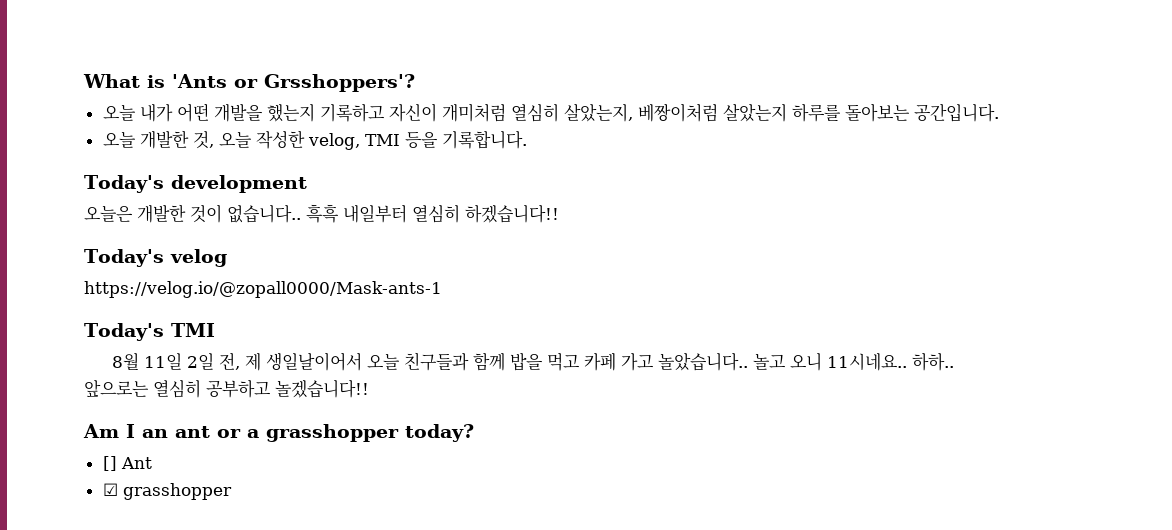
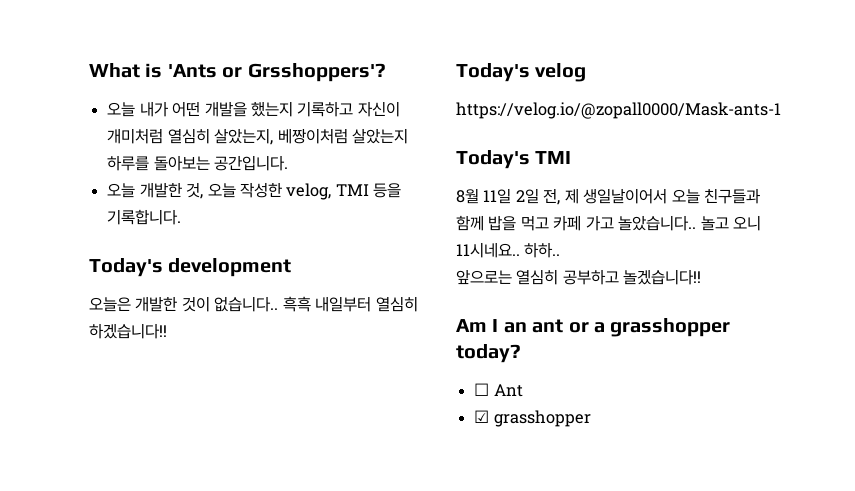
- [] Ant
+ ☐ Ant

